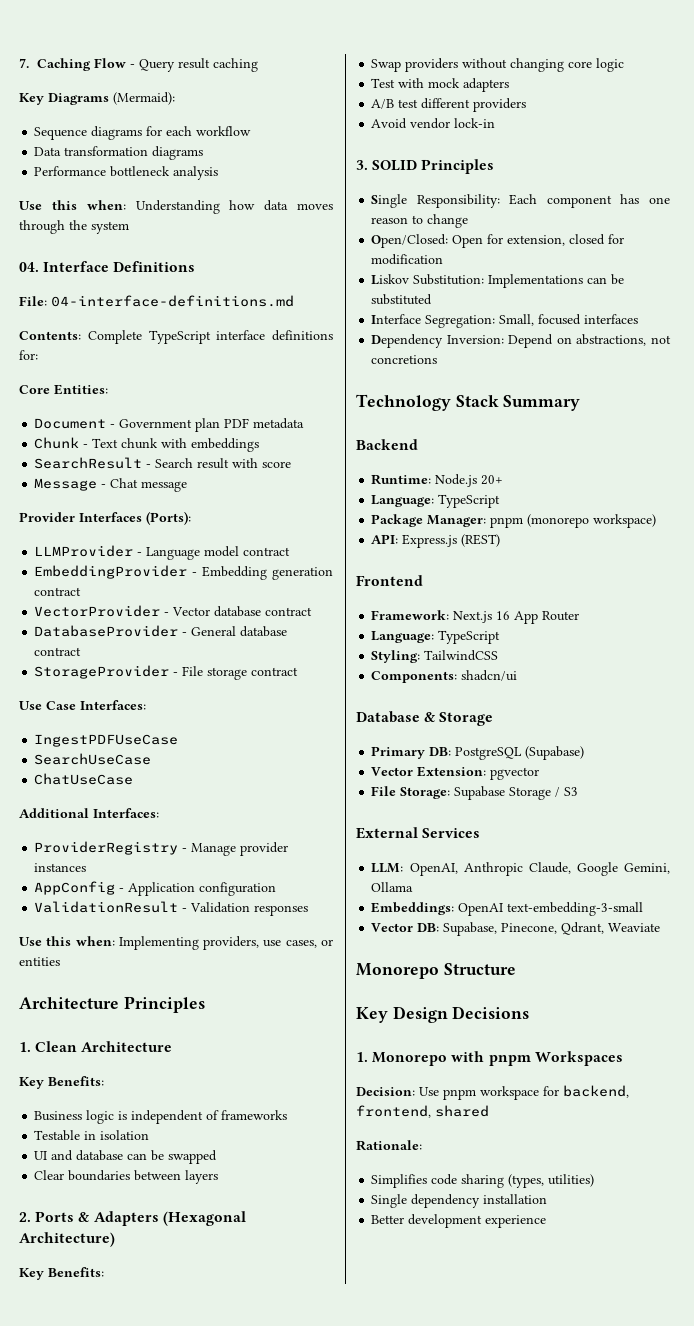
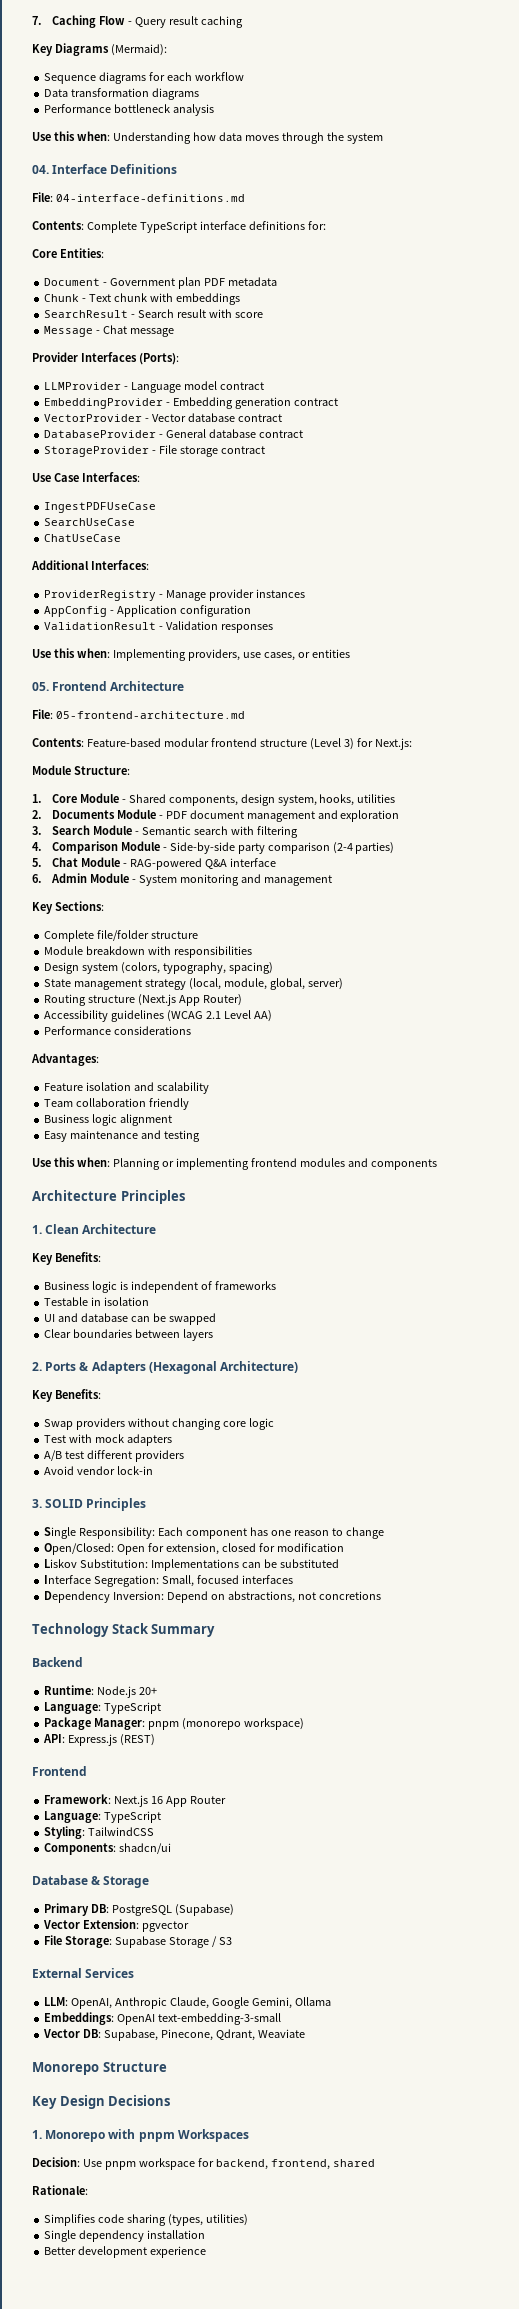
+ 05. Frontend Architecture
+ File: 05-frontend-architecture.md
+ Contents: Feature-based modular frontend structure (Level 3) for Next.js:
+ Module Structure:
+ 1. Core Module - Shared components, design system, hooks, utilities
+ 2. Documents Module - PDF document management and exploration
+ 3. Search Module - Semantic search with filtering
+ 4. Comparison Module - Side-by-side party comparison (2-4 parties)
+ 5. Chat Module - RAG-powered Q&A interface
+ 6. Admin Module - System monitoring and management
+ Key Sections:
+ Complete file/folder structure
+ Module breakdown with responsibilities
+ Design system (colors, typography, spacing)
+ State management strategy (local, module, global, server)
+ Routing structure (Next.js App Router)
+ Accessibility guidelines (WCAG 2.1 Level AA)
+ Performance considerations
+ Advantages:
+ Feature isolation and scalability
+ Team collaboration friendly
+ Business logic alignment
+ Easy maintenance and testing
+ Use this when: Planning or implementing frontend modules and components

